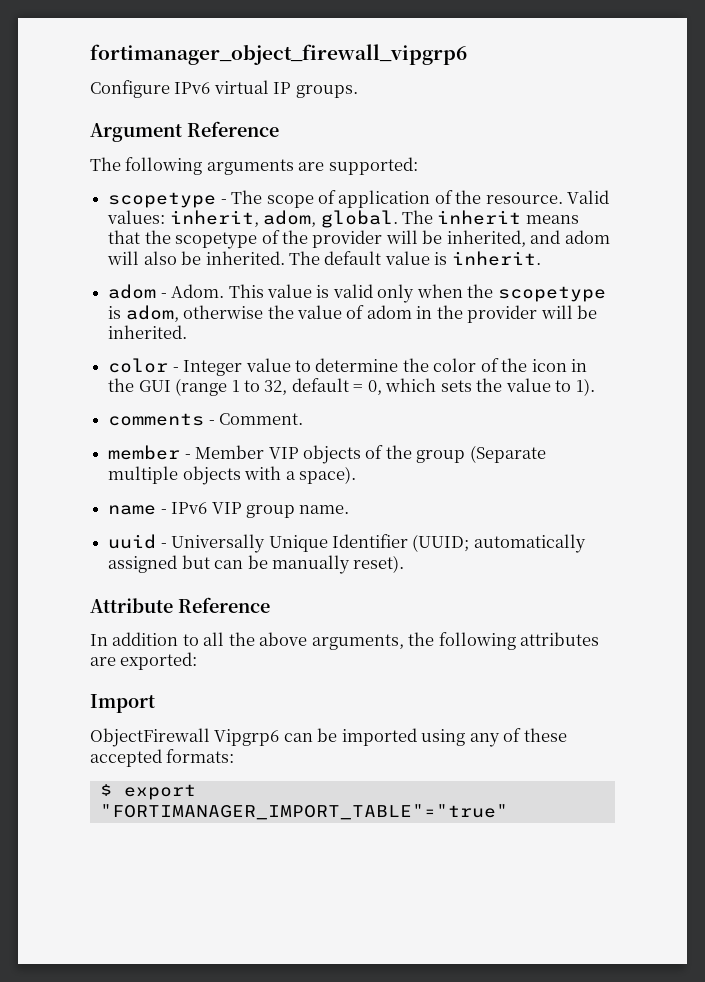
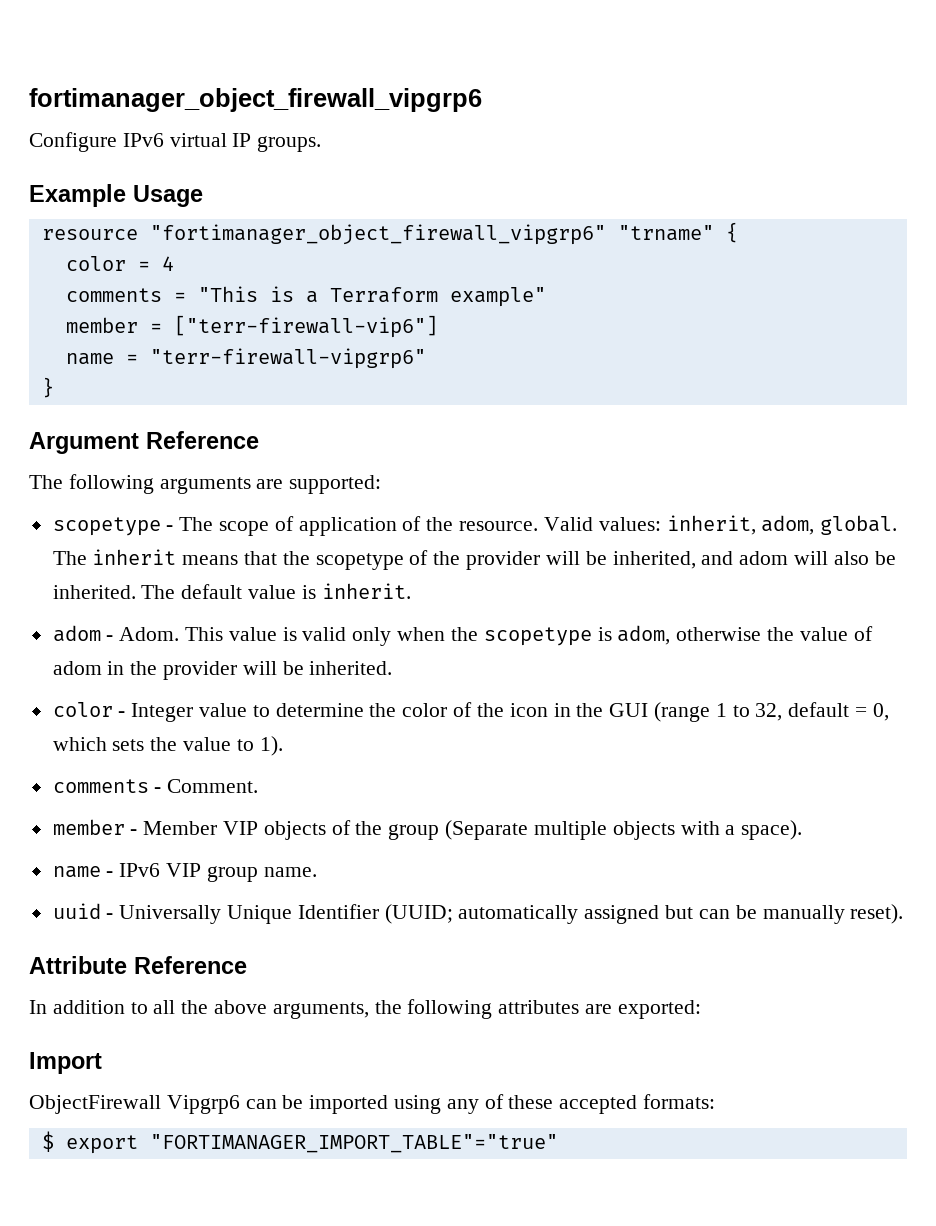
+ Example Usage
+ resource "fortimanager_object_firewall_vipgrp6" "trname" {
+ color = 4
+ comments = "This is a Terraform example"
+ member = ["terr-firewall-vip6"]
+ name = "terr-firewall-vipgrp6"
+ }

